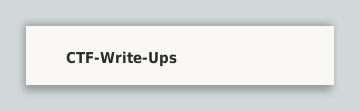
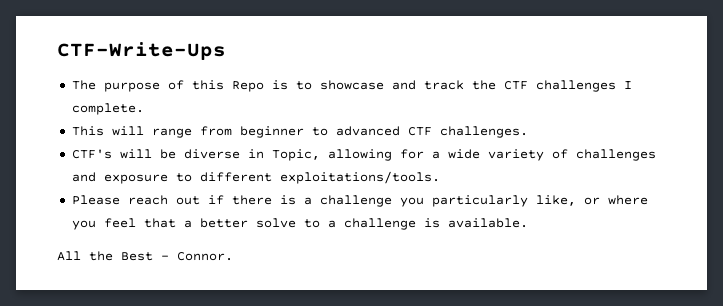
+ The purpose of this Repo is to showcase and track the CTF challenges I complete.
+ This will range from beginner to advanced CTF challenges.
+ CTF's will be diverse in Topic, allowing for a wide variety of challenges and exposure to different exploitations/tools.
+ Please reach out if there is a challenge you particularly like, or where you feel that a better solve to a challenge is available.
+ All the Best - Connor.

